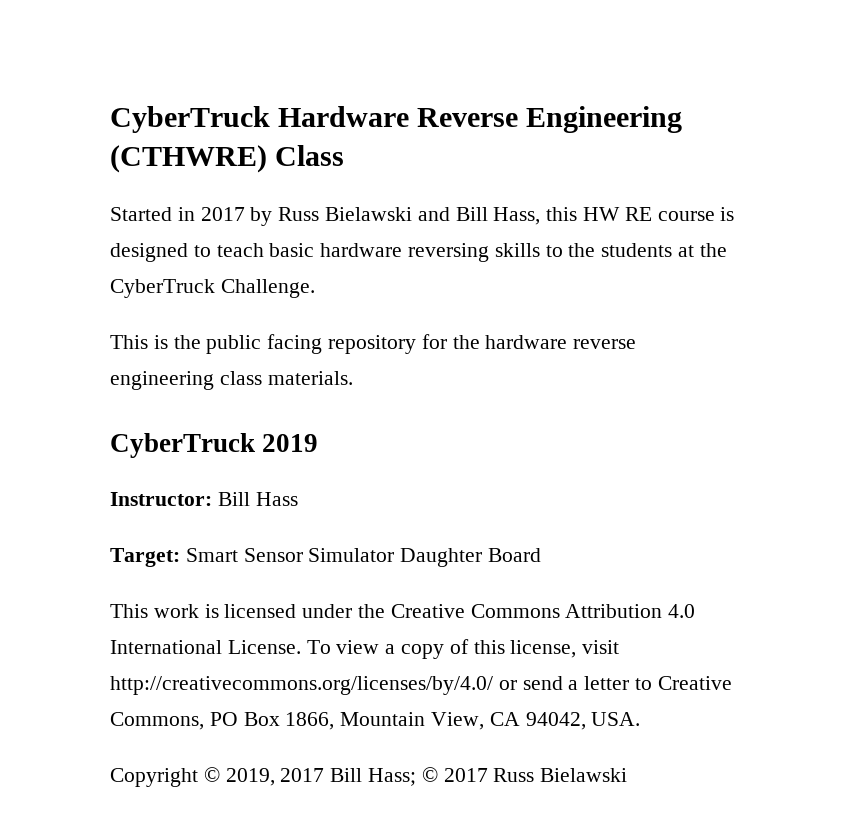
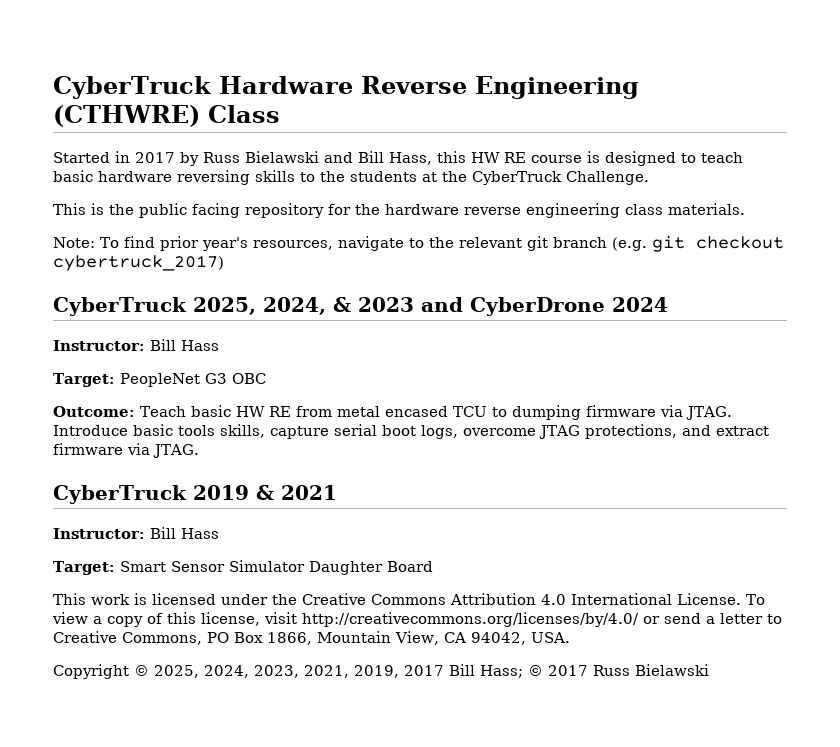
+ Note: To find prior year's resources, navigate to the relevant git branch (e.g. git checkout cybertruck_2017)
+ CyberTruck 2025, 2024, & 2023 and CyberDrone 2024
+ Instructor: Bill Hass
+ Target: PeopleNet G3 OBC
+ Outcome: Teach basic HW RE from metal encased TCU to dumping firmware via JTAG. Introduce basic tools skills, capture serial boot logs, overcome JTAG protections, and extract firmware via JTAG.
- CyberTruck 2019
+ CyberTruck 2019 & 2021
- Copyright © 2019, 2017 Bill Hass; © 2017 Russ Bielawski
+ Copyright © 2025, 2024, 2023, 2021, 2019, 2017 Bill Hass; © 2017 Russ Bielawski

